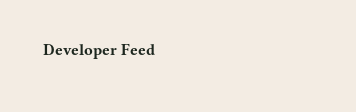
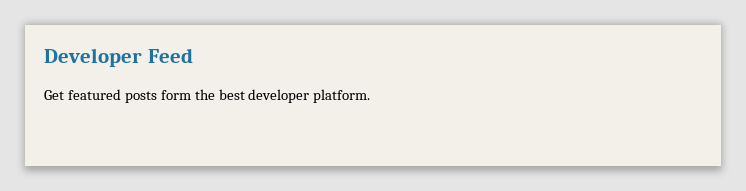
+ Get featured posts form the best developer platform.

